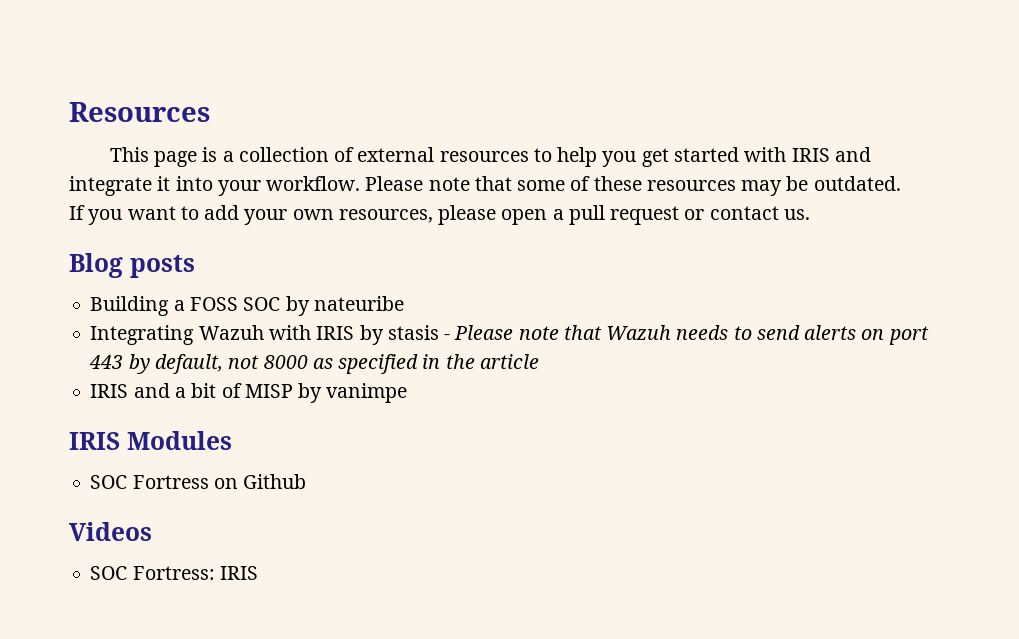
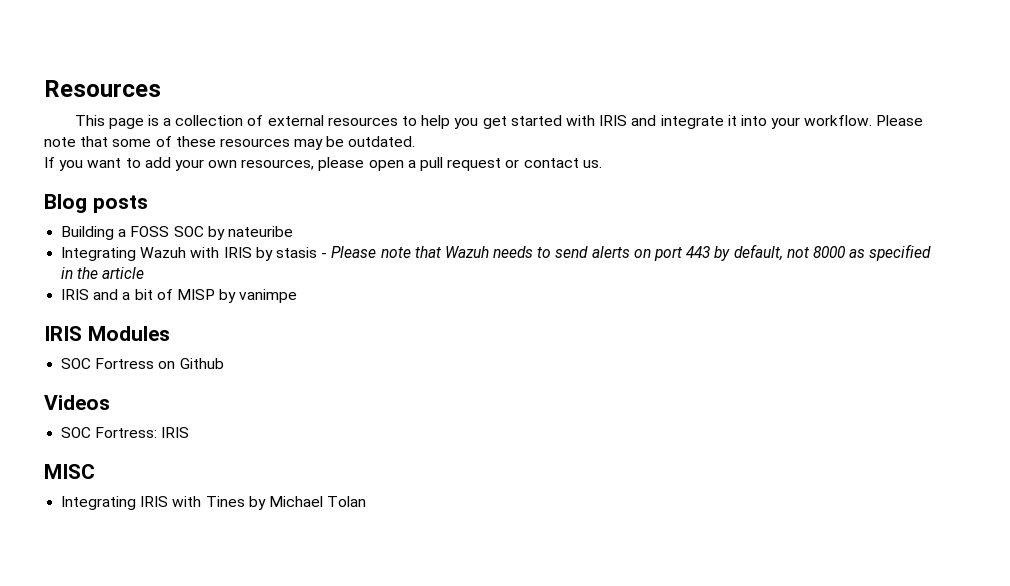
+ MISC
+ Integrating IRIS with Tines by Michael Tolan

